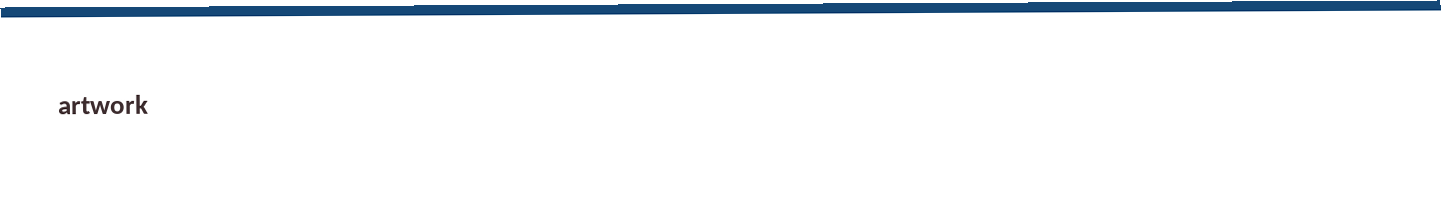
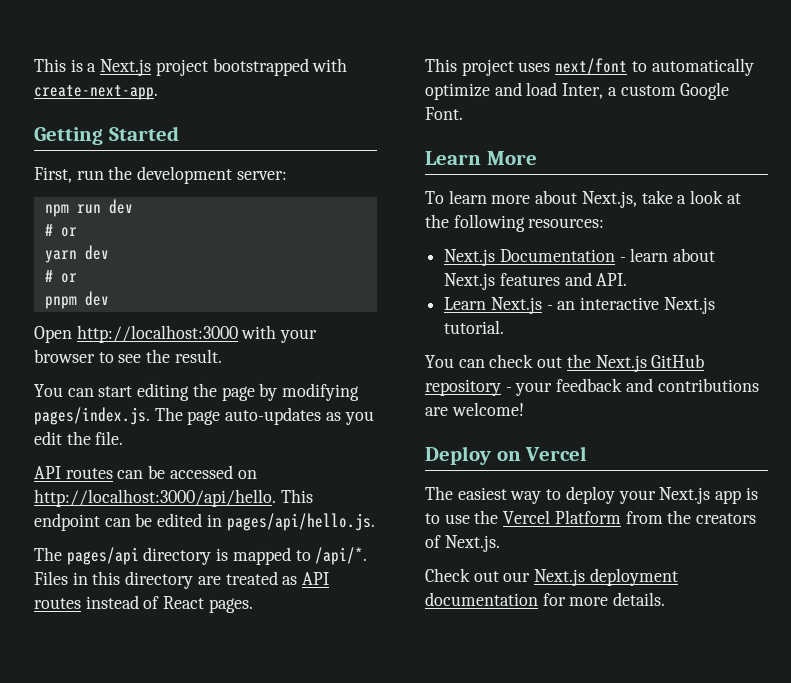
- artwork
+ This is a Next.js project bootstrapped with create-next-app.
+ Getting Started
+ First, run the development server:
+ npm run dev
+ # or
+ yarn dev
+ # or
+ pnpm dev
+ Open http://localhost:3000 with your browser to see the result.
+ You can start editing the page by modifying pages/index.js. The page auto-updates as you edit the file.
+ API routes can be accessed on http://localhost:3000/api/hello. This endpoint can be edited in pages/api/hello.js.
+ The pages/api directory is mapped to /api/*. Files in this directory are treated as API routes instead of React pages.
+ This project uses next/font to automatically optimize and load Inter, a custom Google Font.
+ Learn More
+ To learn more about Next.js, take a look at the following resources:
+ Next.js Documentation - learn about Next.js features and API.
+ Learn Next.js - an interactive Next.js tutorial.
+ You can check out the Next.js GitHub repository - your feedback and contributions are welcome!
+ Deploy on Vercel
+ The easiest way to deploy your Next.js app is to use the Vercel Platform from the creators of Next.js.
+ Check out our Next.js deployment documentation for more details.

